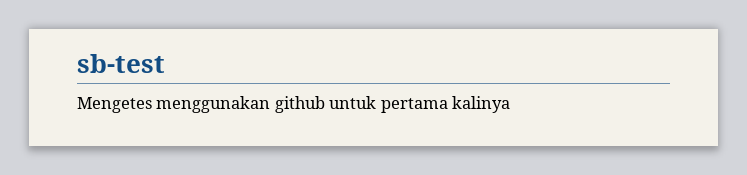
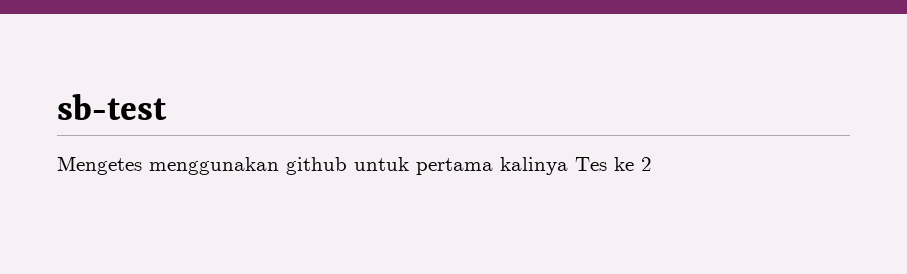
- Mengetes menggunakan github untuk pertama kalinya
+ Mengetes menggunakan github untuk pertama kalinya Tes ke 2

